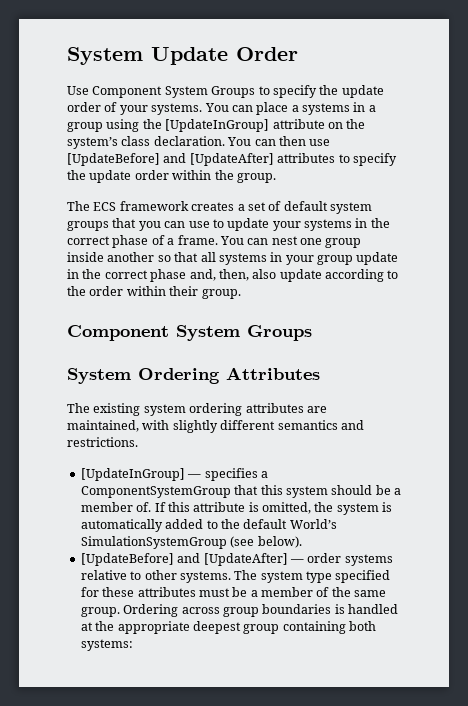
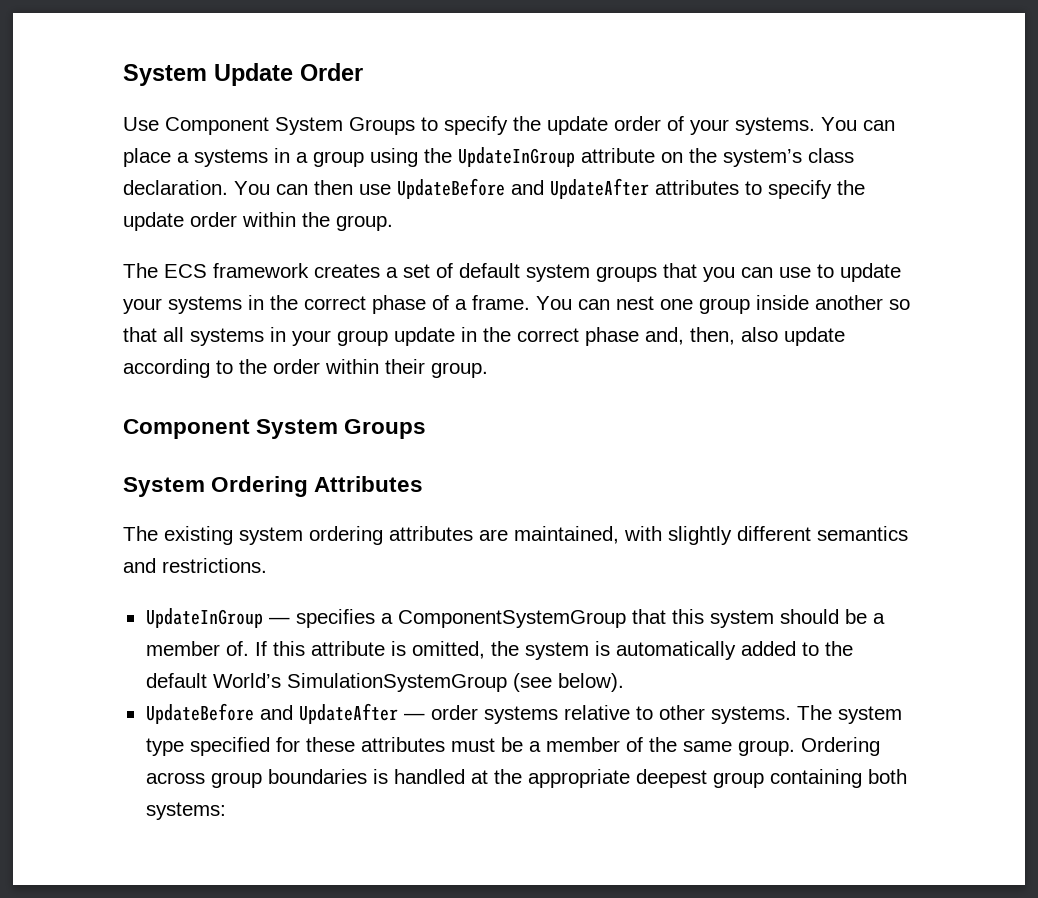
- You can place a systems in a group using the [UpdateInGroup] attribute on the system’s class declaration.
+ You can place a systems in a group using the UpdateInGroup attribute on the system’s class declaration.
- You can then use [UpdateBefore] and [UpdateAfter] attributes to specify the update order within the group.
+ You can then use UpdateBefore and UpdateAfter attributes to specify the update order within the group.
- [UpdateInGroup] — specifies a ComponentSystemGroup that this system should be a member of.
+ UpdateInGroup — specifies a ComponentSystemGroup that this system should be a member of.
- [UpdateBefore] and [UpdateAfter] — order systems relative to other systems.
+ UpdateBefore and UpdateAfter — order systems relative to other systems.

